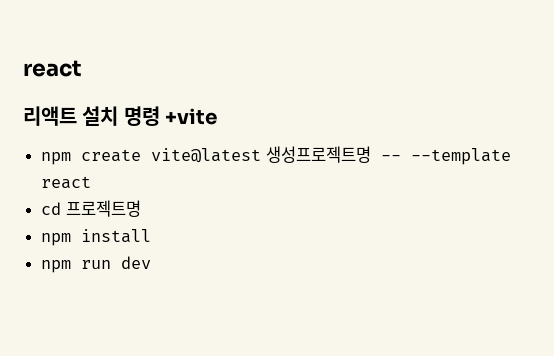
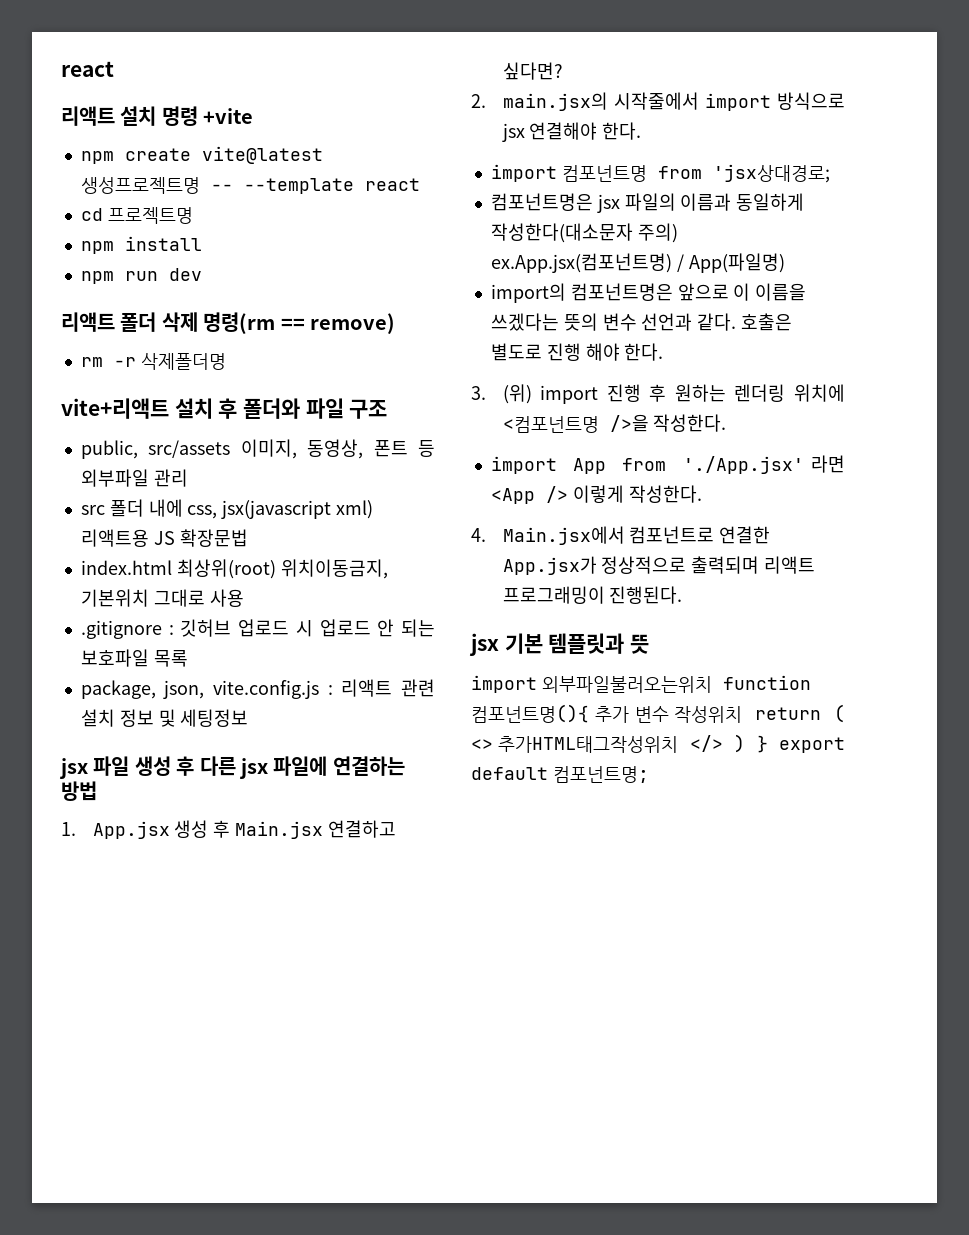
+ 리액트 폴더 삭제 명령(rm == remove)
+ rm -r 삭제폴더명
+ vite+리액트 설치 후 폴더와 파일 구조
+ public, src/assets 이미지, 동영상, 폰트 등 외부파일 관리
+ src 폴더 내에 css, jsx(javascript xml) 리액트용 JS 확장문법
+ index.html 최상위(root) 위치이동금지, 기본위치 그대로 사용
+ .gitignore : 깃허브 업로드 시 업로드 안 되는 보호파일 목록
+ package, json, vite.config.js : 리액트 관련 설치 정보 및 세팅정보
+ jsx 파일 생성 후 다른 jsx 파일에 연결하는 방법
+ 1. App.jsx 생성 후 Main.jsx 연결하고 싶다면?
+ 2. main.jsx의 시작줄에서 import 방식으로 jsx 연결해야 한다.
+ import 컴포넌트명 from 'jsx상대경로;
+ 컴포넌트명은 jsx 파일의 이름과 동일하게 작성한다(대소문자 주의) ex.App.jsx(컴포넌트명) / App(파일명)
+ import의 컴포넌트명은 앞으로 이 이름을 쓰겠다는 뜻의 변수 선언과 같다. 호출은 별도로 진행 해야 한다.
+ 3. (위) import 진행 후 원하는 렌더링 위치에 <컴포넌트명 />을 작성한다.
+ import App from './App.jsx' 라면 <App /> 이렇게 작성한다.
+ 4. Main.jsx에서 컴포넌트로 연결한 App.jsx가 정상적으로 출력되며 리액트 프로그래밍이 진행된다.
+ jsx 기본 템플릿과 뜻
+ import 외부파일불러오는위치 function 컴포넌트명(){ 추가 변수 작성위치 return ( <> 추가HTML태그작성위치 </> ) } export default 컴포넌트명;

